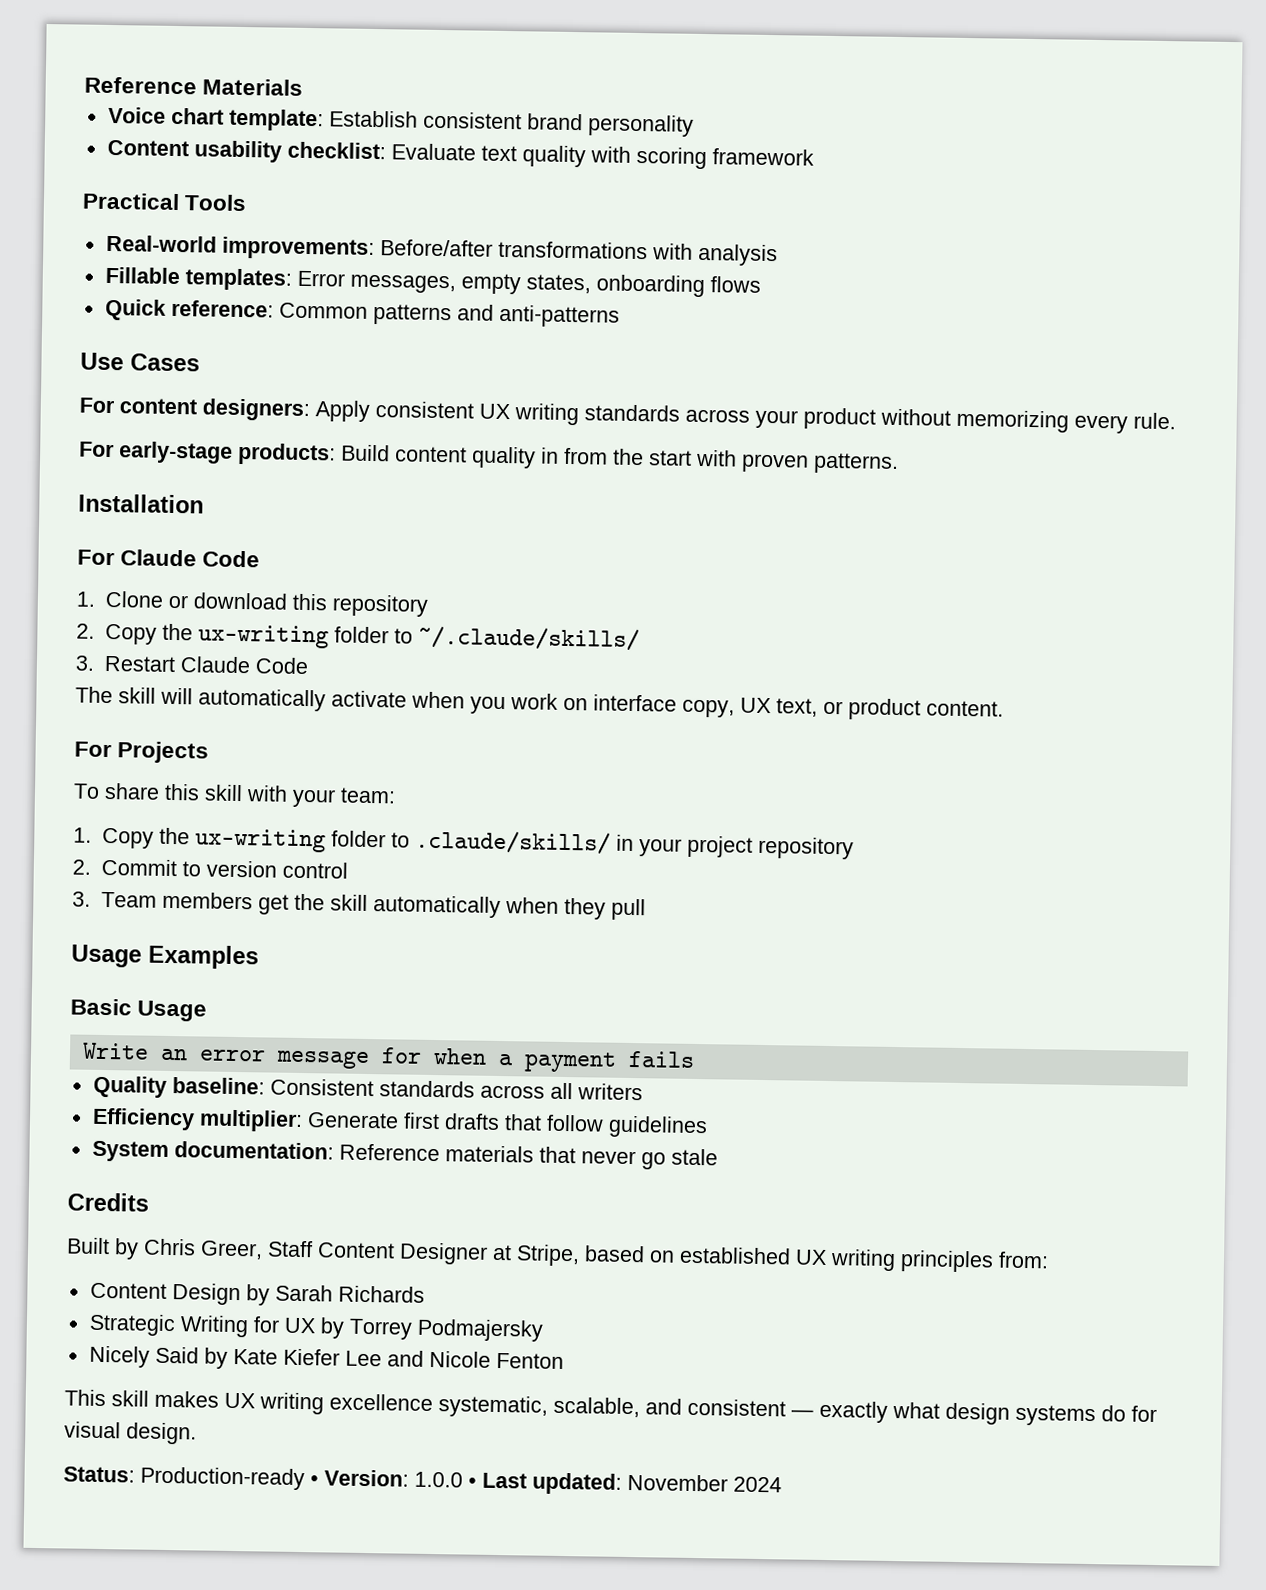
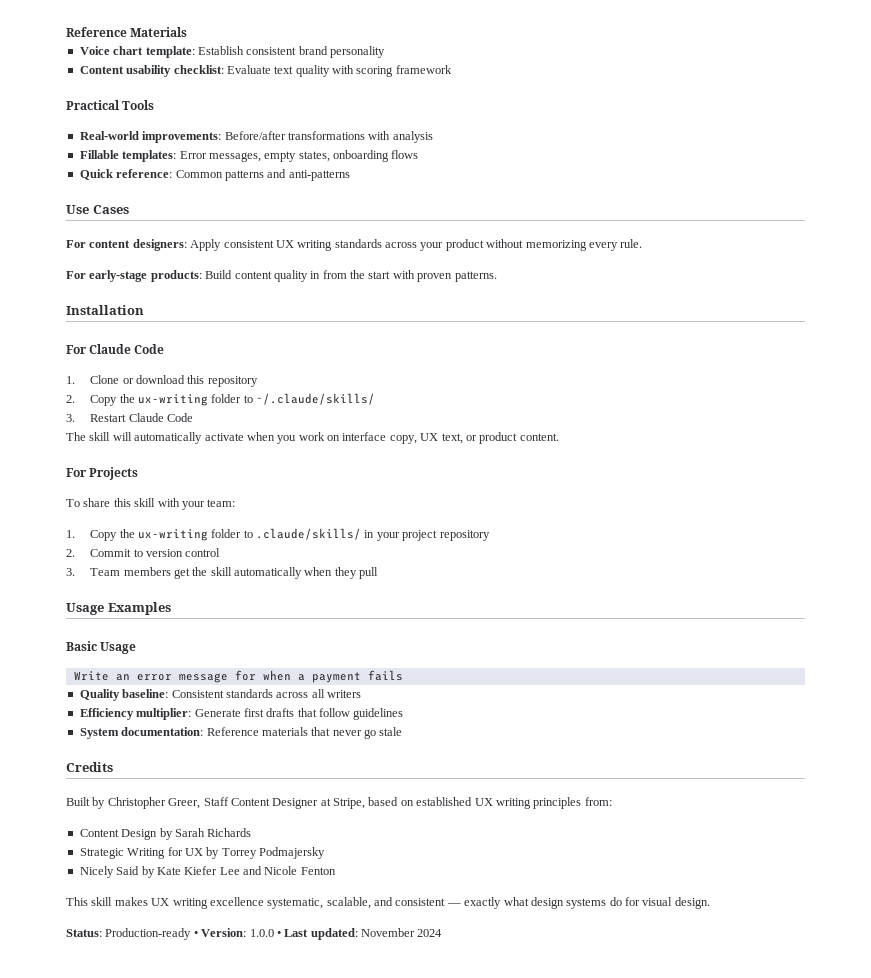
- Built by Chris Greer, Staff Content Designer at Stripe, based on established UX writing principles from:
+ Built by Christopher Greer, Staff Content Designer at Stripe, based on established UX writing principles from:

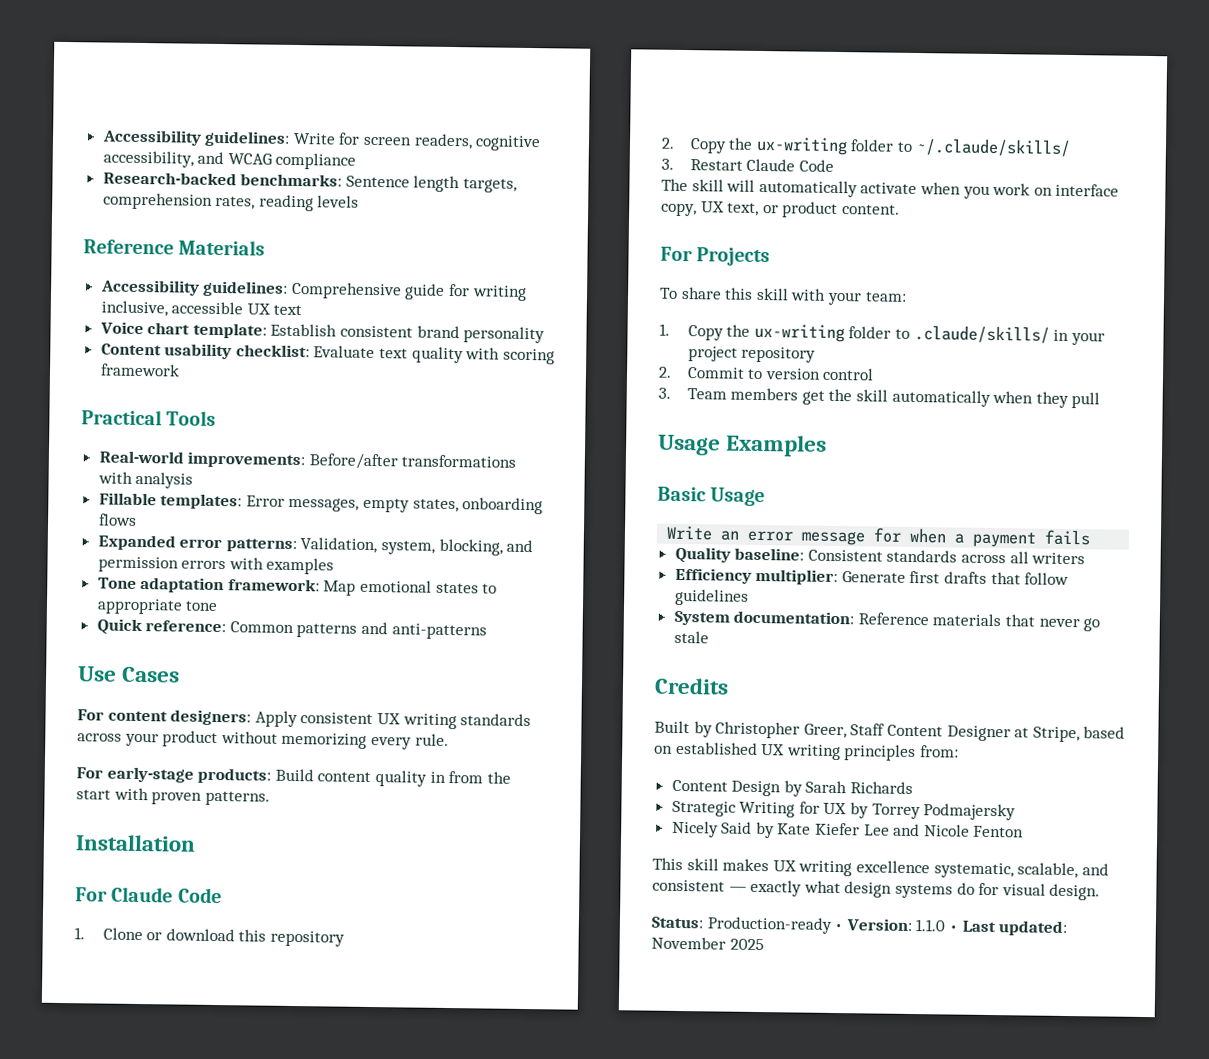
+ Accessibility guidelines: Write for screen readers, cognitive accessibility, and WCAG compliance
+ Research-backed benchmarks: Sentence length targets, comprehension rates, reading levels
  Reference Materials
+ Accessibility guidelines: Comprehensive guide for writing inclusive, accessible UX text
+ Expanded error patterns: Validation, system, blocking, and permission errors with examples
+ Tone adaptation framework: Map emotional states to appropriate tone
- Status: Production-ready • Version: 1.0.0 • Last updated: November 2024
+ Status: Production-ready • Version: 1.1.0 • Last updated: November 2025

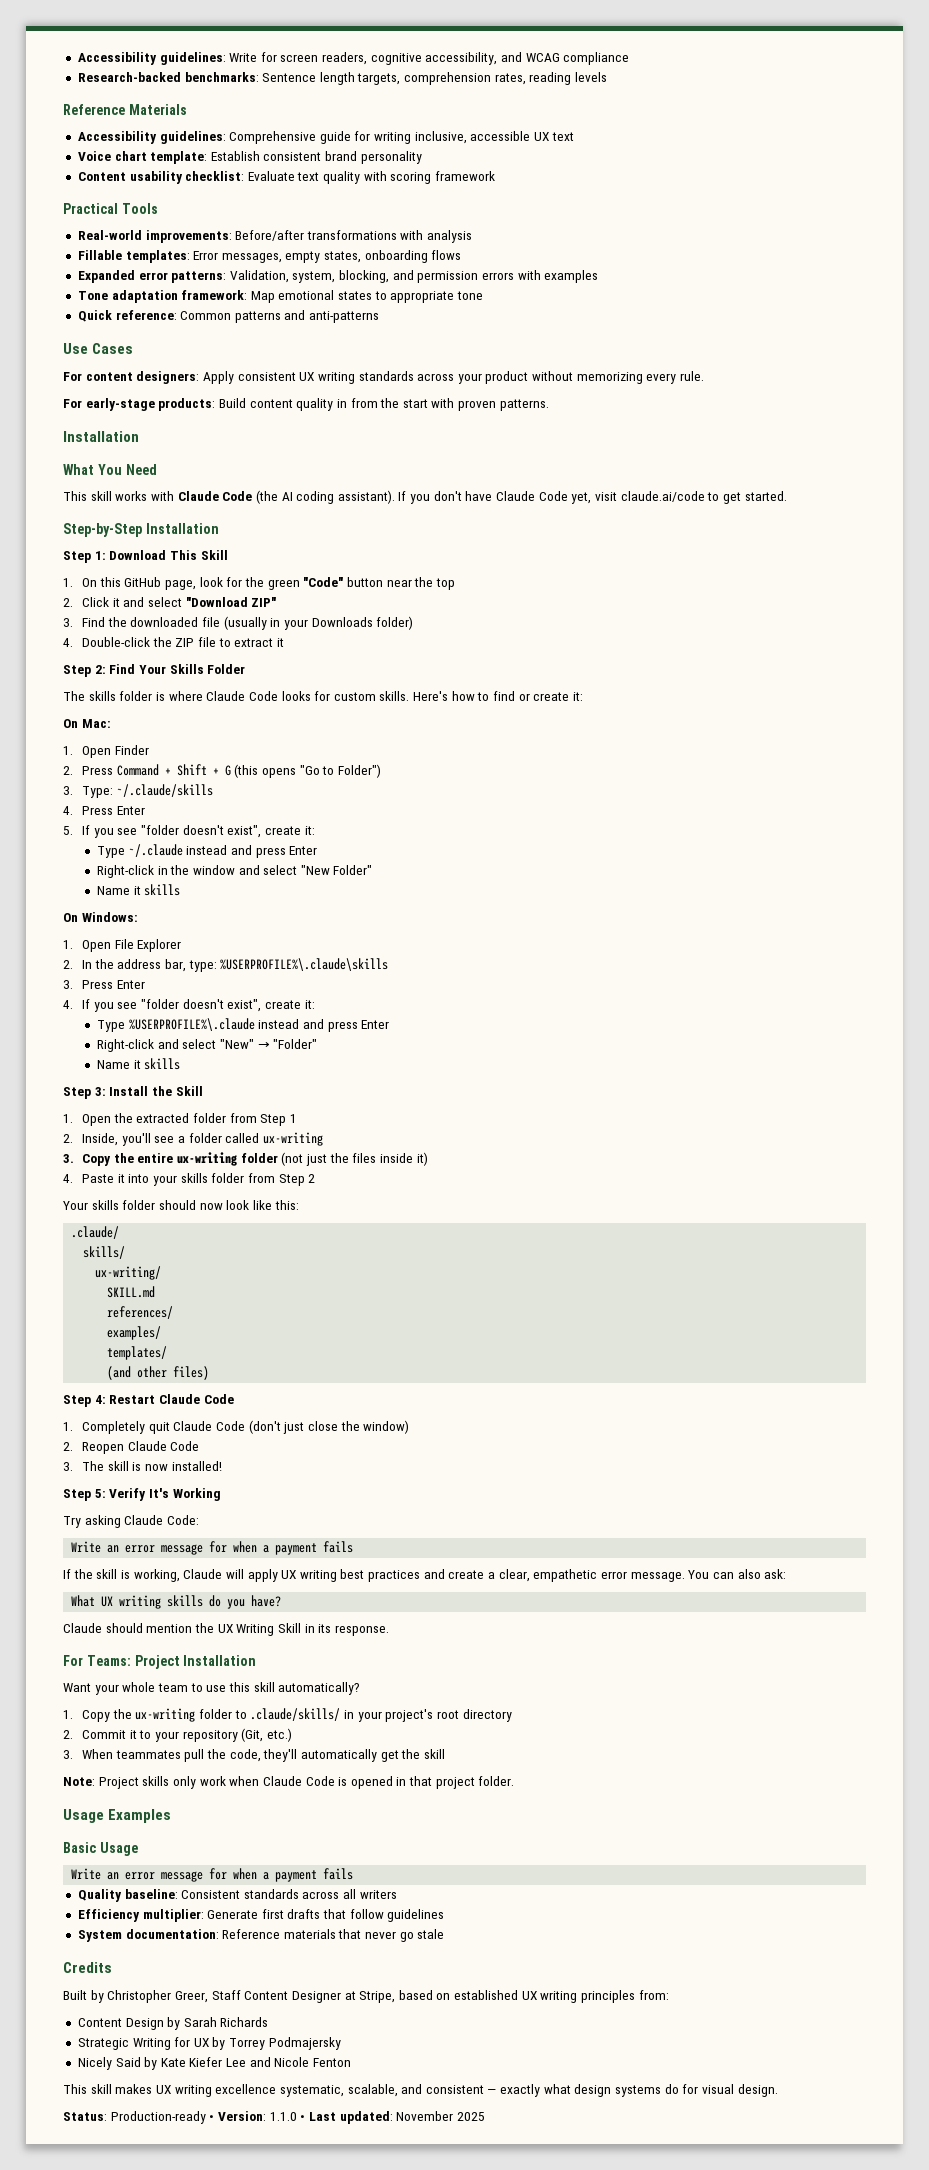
- For Claude Code
- 1. Clone or download this repository
- 2. Copy the ux-writing folder to ~/.claude/skills/
- 3. Restart Claude Code
- The skill will automatically activate when you work on interface copy, UX text, or product content.
- For Projects
- To share this skill with your team:
+ What You Need
+ This skill works with Claude Code (the AI coding assistant). If you don't have Claude Code yet, visit claude.ai/code to get started.
+ Step-by-Step Installation
+ Step 1: Download This Skill
+ 1. On this GitHub page, look for the green "Code" button near the top
+ 2. Click it and select "Download ZIP"
+ 3. Find the downloaded file (usually in your Downloads folder)
+ 4. Double-click the ZIP file to extract it
+ Step 2: Find Your Skills Folder
+ The skills folder is where Claude Code looks for custom skills. Here's how to find or create it:
+ On Mac:
+ 1. Open Finder
+ 2. Press Command + Shift + G (this opens "Go to Folder")
+ 3. Type: ~/.claude/skills
+ 4. Press Enter
+ 5. If you see "folder doesn't exist", create it:
+ Type ~/.claude instead and press Enter
+ Right-click in the window and select "New Folder"
+ Name it skills
+ On Windows:
+ 1. Open File Explorer
+ 2. In the address bar, type: %USERPROFILE%\.claude\skills
+ 3. Press Enter
+ 4. If you see "folder doesn't exist", create it:
+ Type %USERPROFILE%\.claude instead and press Enter
+ Right-click and select "New" → "Folder"
+ Name it skills
+ Step 3: Install the Skill
+ 1. Open the extracted folder from Step 1
+ 2. Inside, you'll see a folder called ux-writing
+ 3. Copy the entire ux-writing folder (not just the files inside it)
+ 4. Paste it into your skills folder from Step 2
+ Your skills folder should now look like this:
+ .claude/
+ skills/
+ ux-writing/
+ SKILL.md
+ references/
+ examples/
+ templates/
+ (and other files)
+ Step 4: Restart Claude Code
+ 1. Completely quit Claude Code (don't just close the window)
+ 2. Reopen Claude Code
+ 3. The skill is now installed!
+ Step 5: Verify It's Working
+ Try asking Claude Code:
+ Write an error message for when a payment fails
+ If the skill is working, Claude will apply UX writing best practices and create a clear, empathetic error message. You can also ask:
+ What UX writing skills do you have?
+ Claude should mention the UX Writing Skill in its response.
+ For Teams: Project Installation
+ Want your whole team to use this skill automatically?
- 1. Copy the ux-writing folder to .claude/skills/ in your project repository
+ 1. Copy the ux-writing folder to .claude/skills/ in your project's root directory
- 2. Commit to version control
- 3. Team members get the skill automatically when they pull
+ 2. Commit it to your repository (Git, etc.)
+ 3. When teammates pull the code, they'll automatically get the skill
+ Note: Project skills only work when Claude Code is opened in that project folder.

